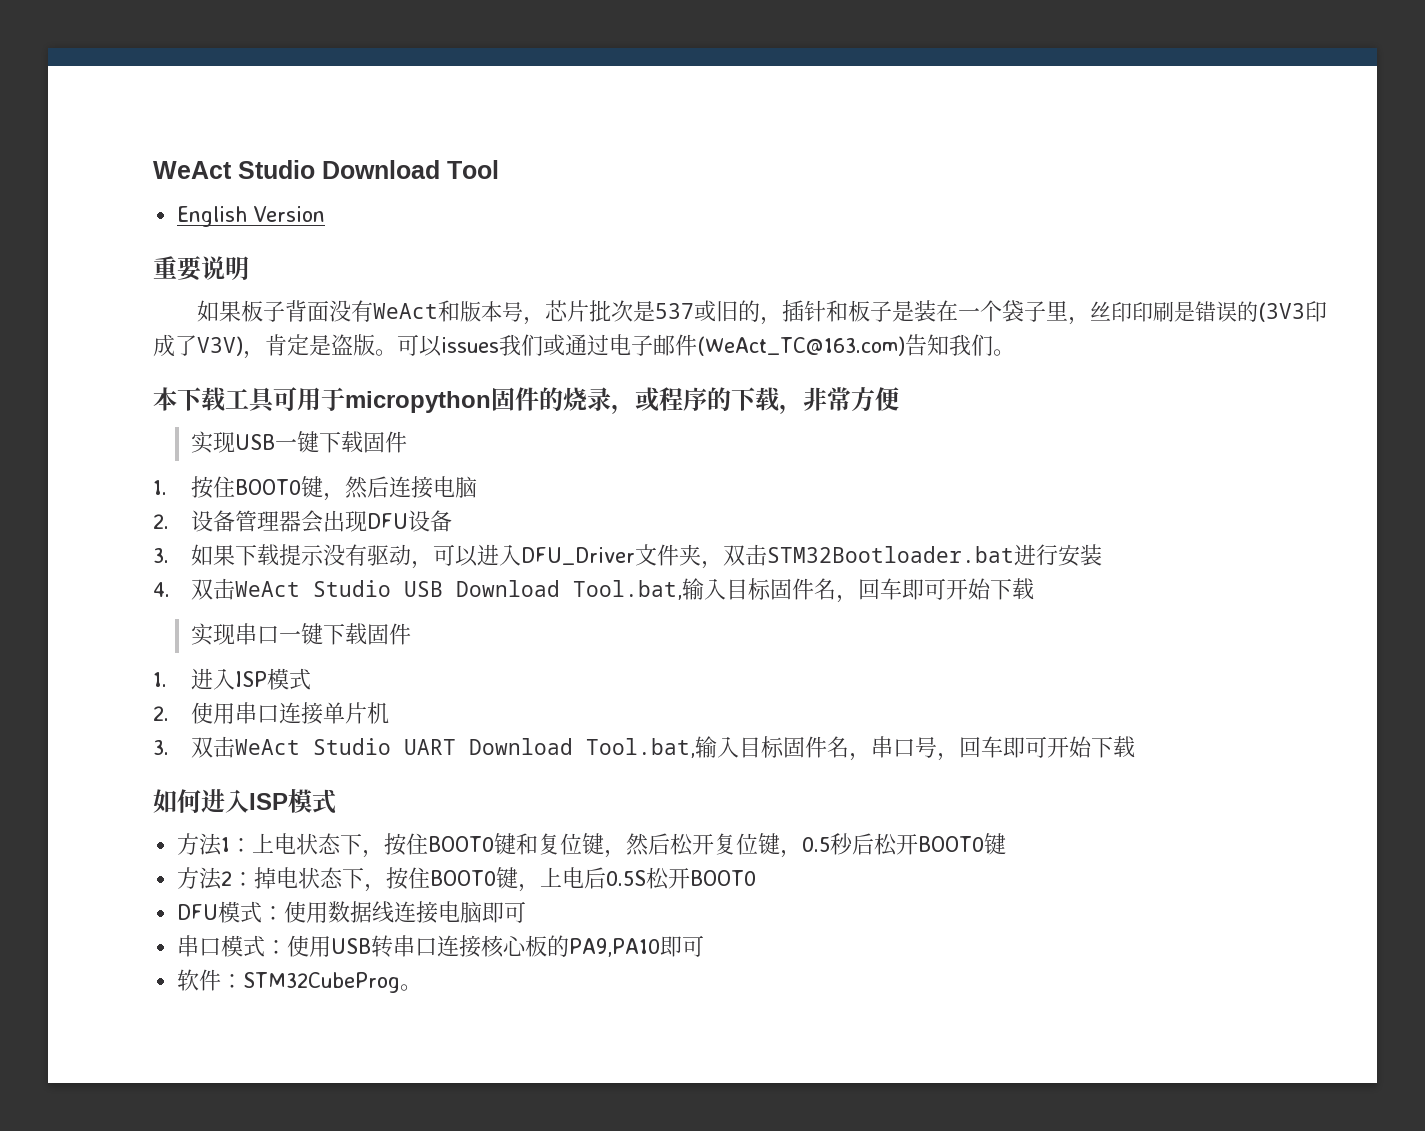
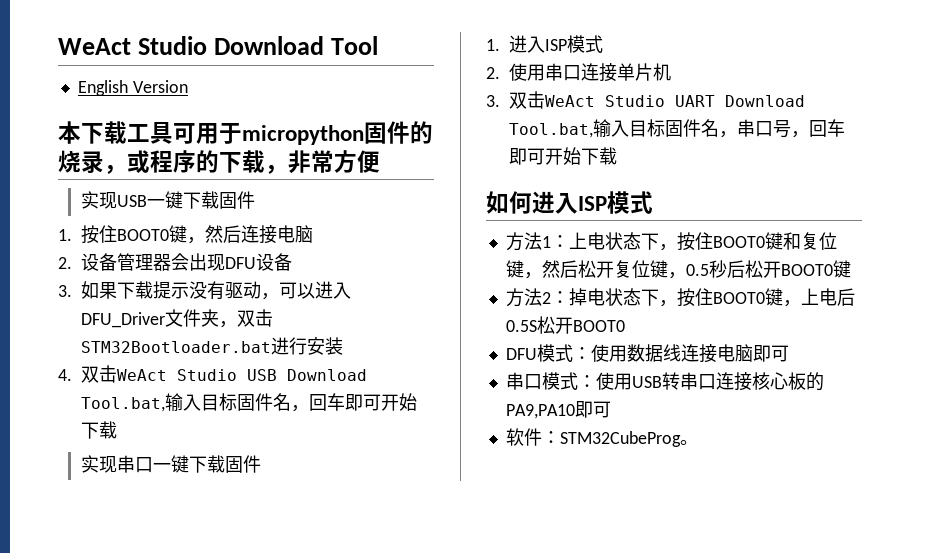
- 重要说明
- 如果板子背面没有WeAct和版本号，芯片批次是537或旧的，插针和板子是装在一个袋子里，丝印印刷是错误的(3V3印成了V3V)，肯定是盗版。可以issues我们或通过电子邮件(WeAct_TC@163.com)告知我们。

